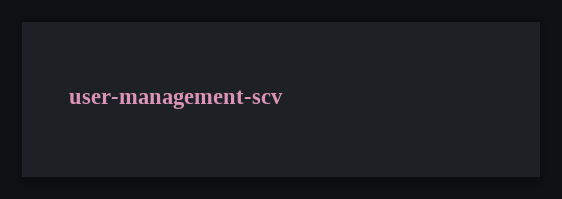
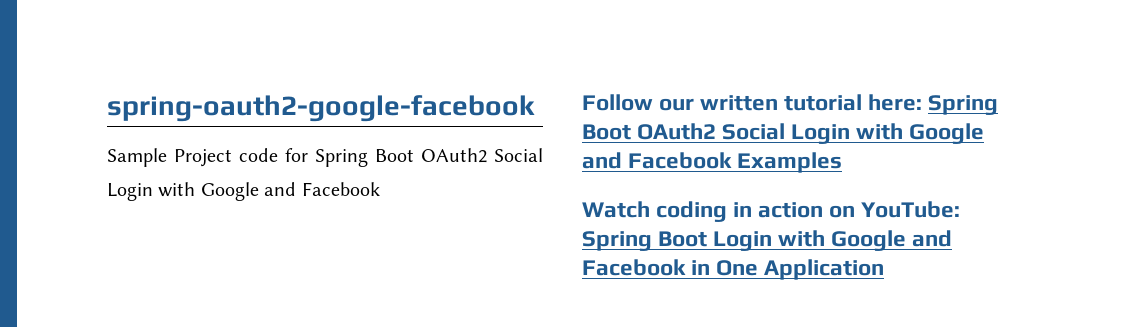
- user-management-scv
+ spring-oauth2-google-facebook
+ Sample Project code for Spring Boot OAuth2 Social Login with Google and Facebook
+ Follow our written tutorial here: Spring Boot OAuth2 Social Login with Google and Facebook Examples
+ Watch coding in action on YouTube: Spring Boot Login with Google and Facebook in One Application

